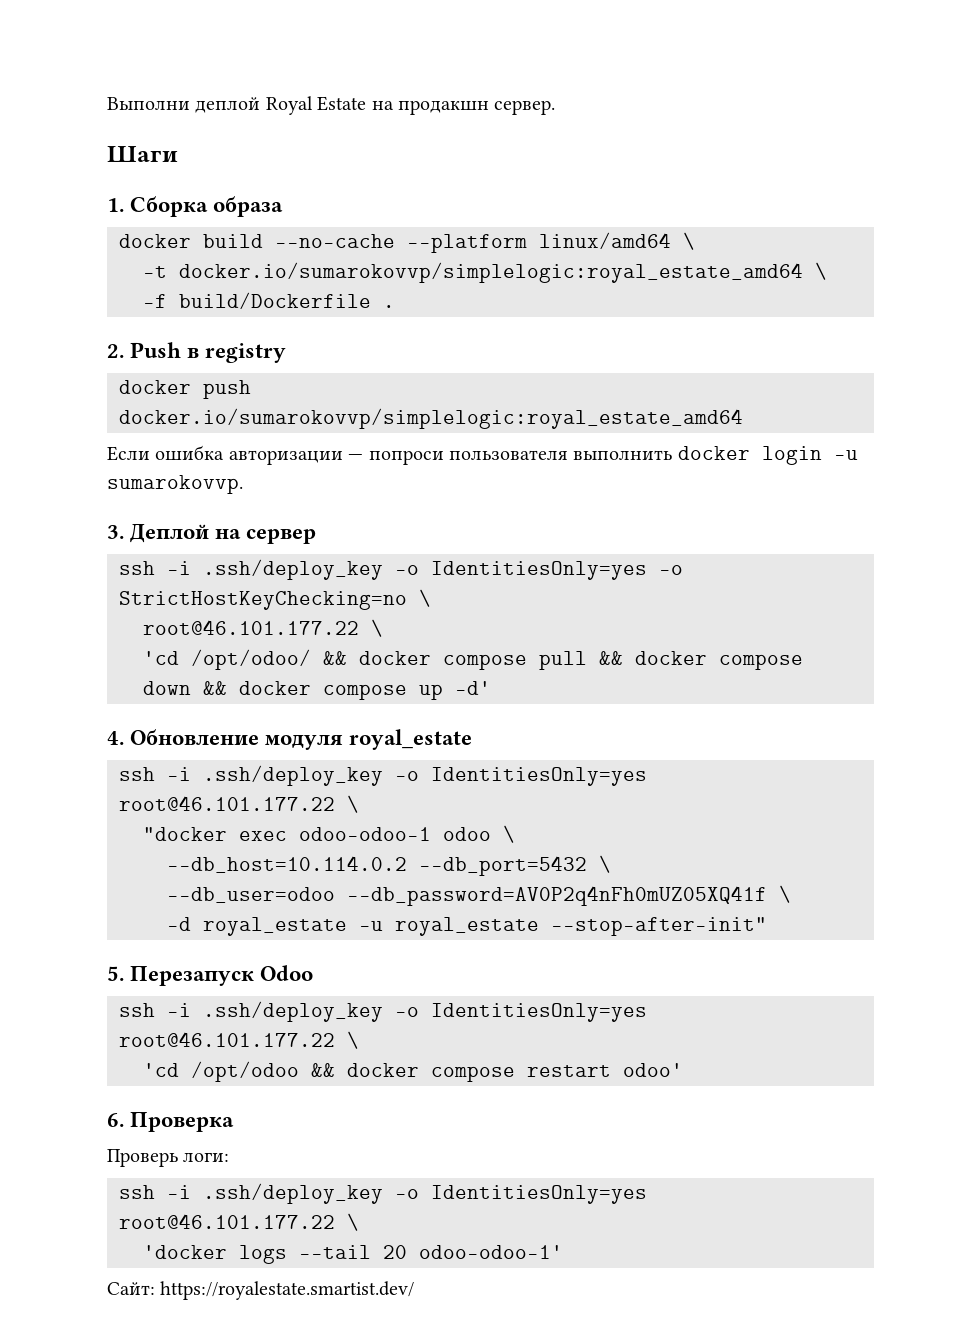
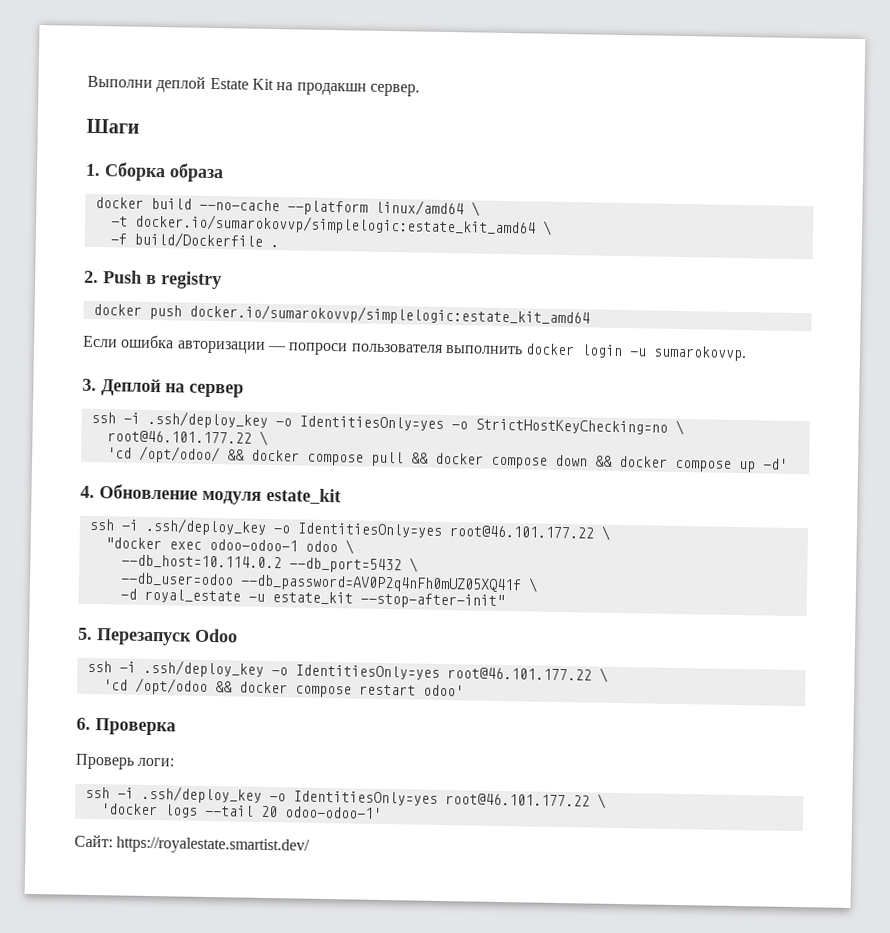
- Выполни деплой Royal Estate на продакшн сервер.
+ Выполни деплой Estate Kit на продакшн сервер.
- -t docker.io/sumarokovvp/simplelogic:royal_estate_amd64 \
+ -t docker.io/sumarokovvp/simplelogic:estate_kit_amd64 \
- docker push docker.io/sumarokovvp/simplelogic:royal_estate_amd64
+ docker push docker.io/sumarokovvp/simplelogic:estate_kit_amd64
- 4. Обновление модуля royal_estate
+ 4. Обновление модуля estate_kit
- -d royal_estate -u royal_estate --stop-after-init"
+ -d royal_estate -u estate_kit --stop-after-init"

